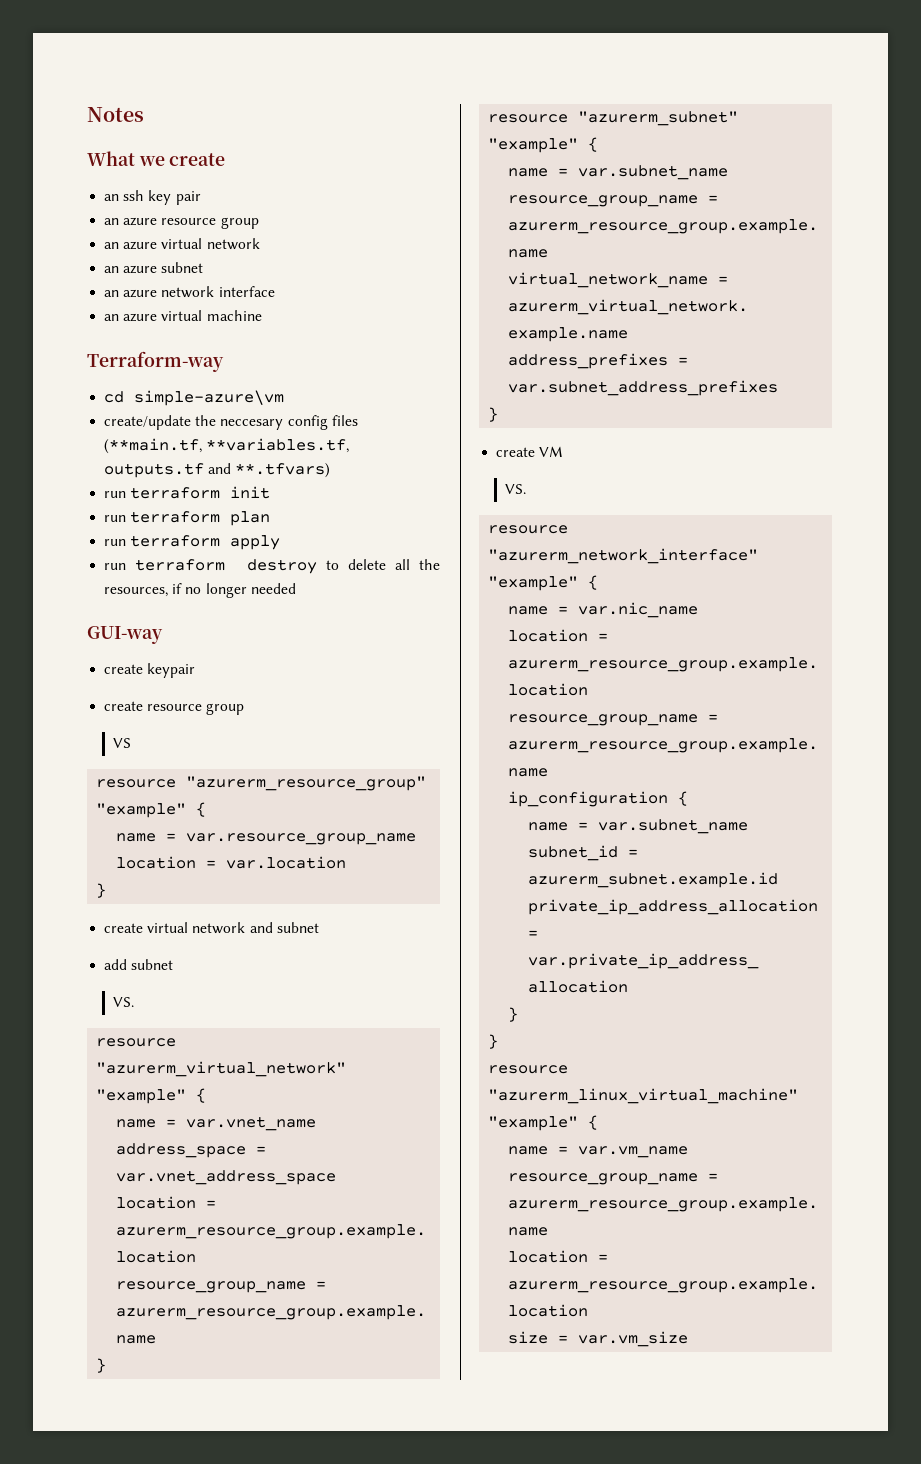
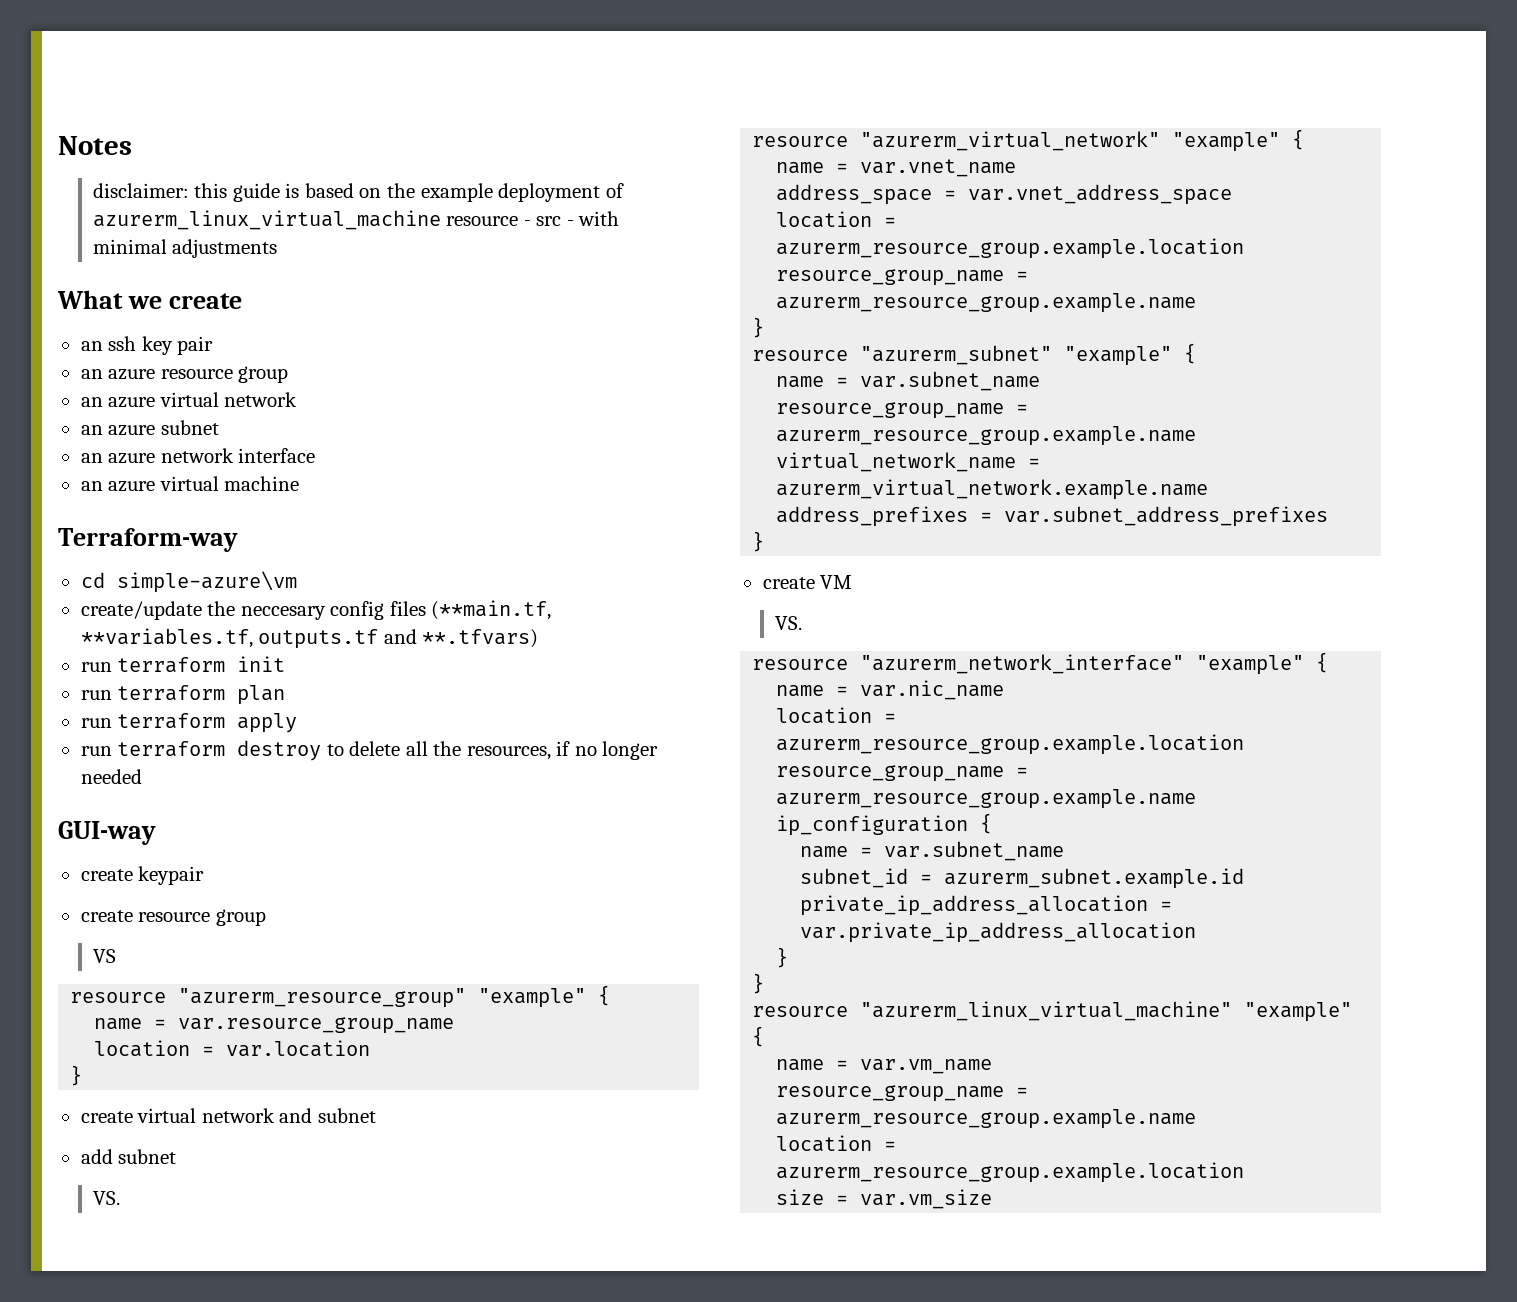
+ disclaimer: this guide is based on the example deployment of azurerm_linux_virtual_machine resource - src - with minimal adjustments

